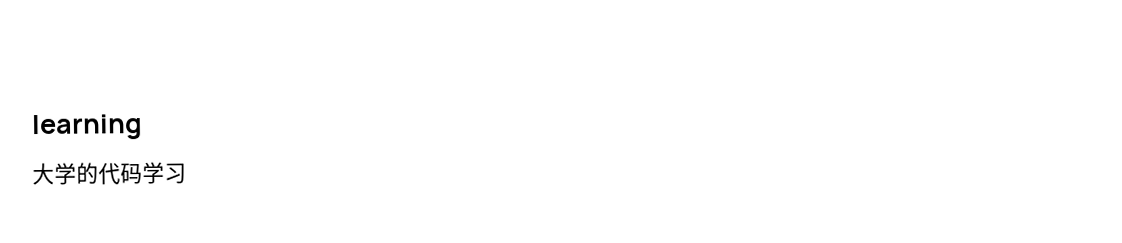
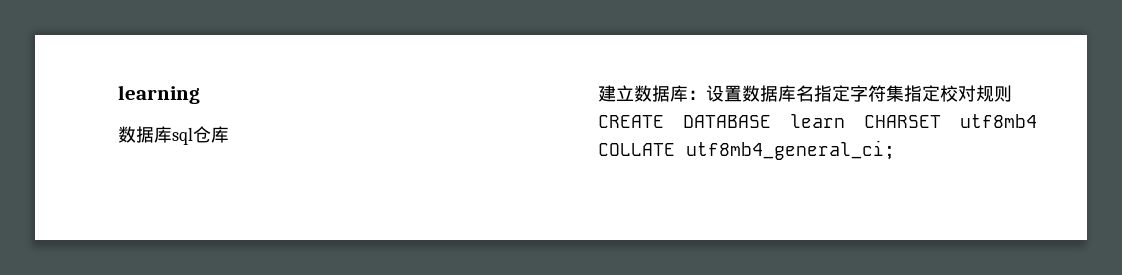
- 大学的代码学习
+ 数据库sql仓库
+ 建立数据库：设置数据库名指定字符集指定校对规则CREATE DATABASE learn CHARSET utf8mb4 COLLATE utf8mb4_general_ci;

